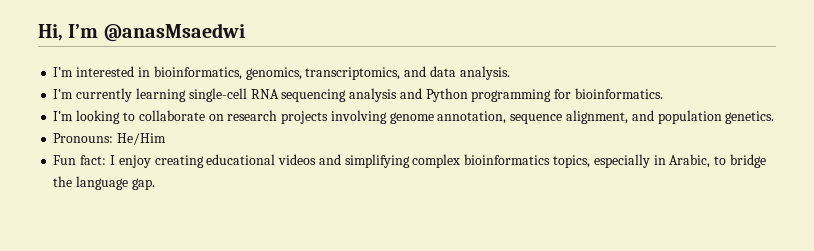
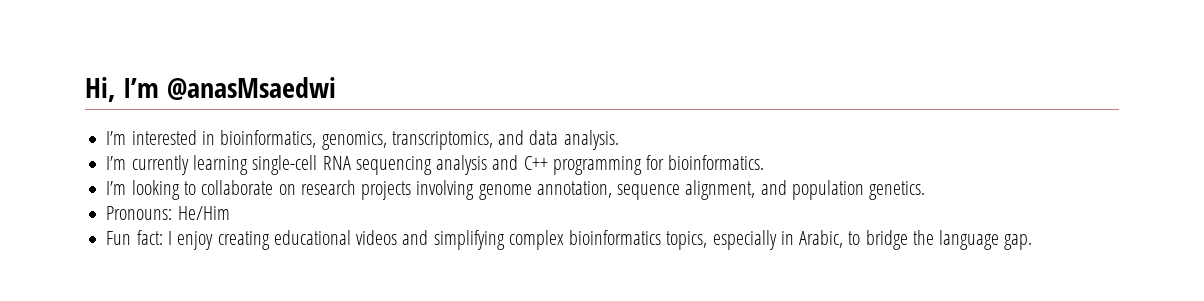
- I’m currently learning single-cell RNA sequencing analysis and Python programming for bioinformatics.
+ I’m currently learning single-cell RNA sequencing analysis and C++ programming for bioinformatics.

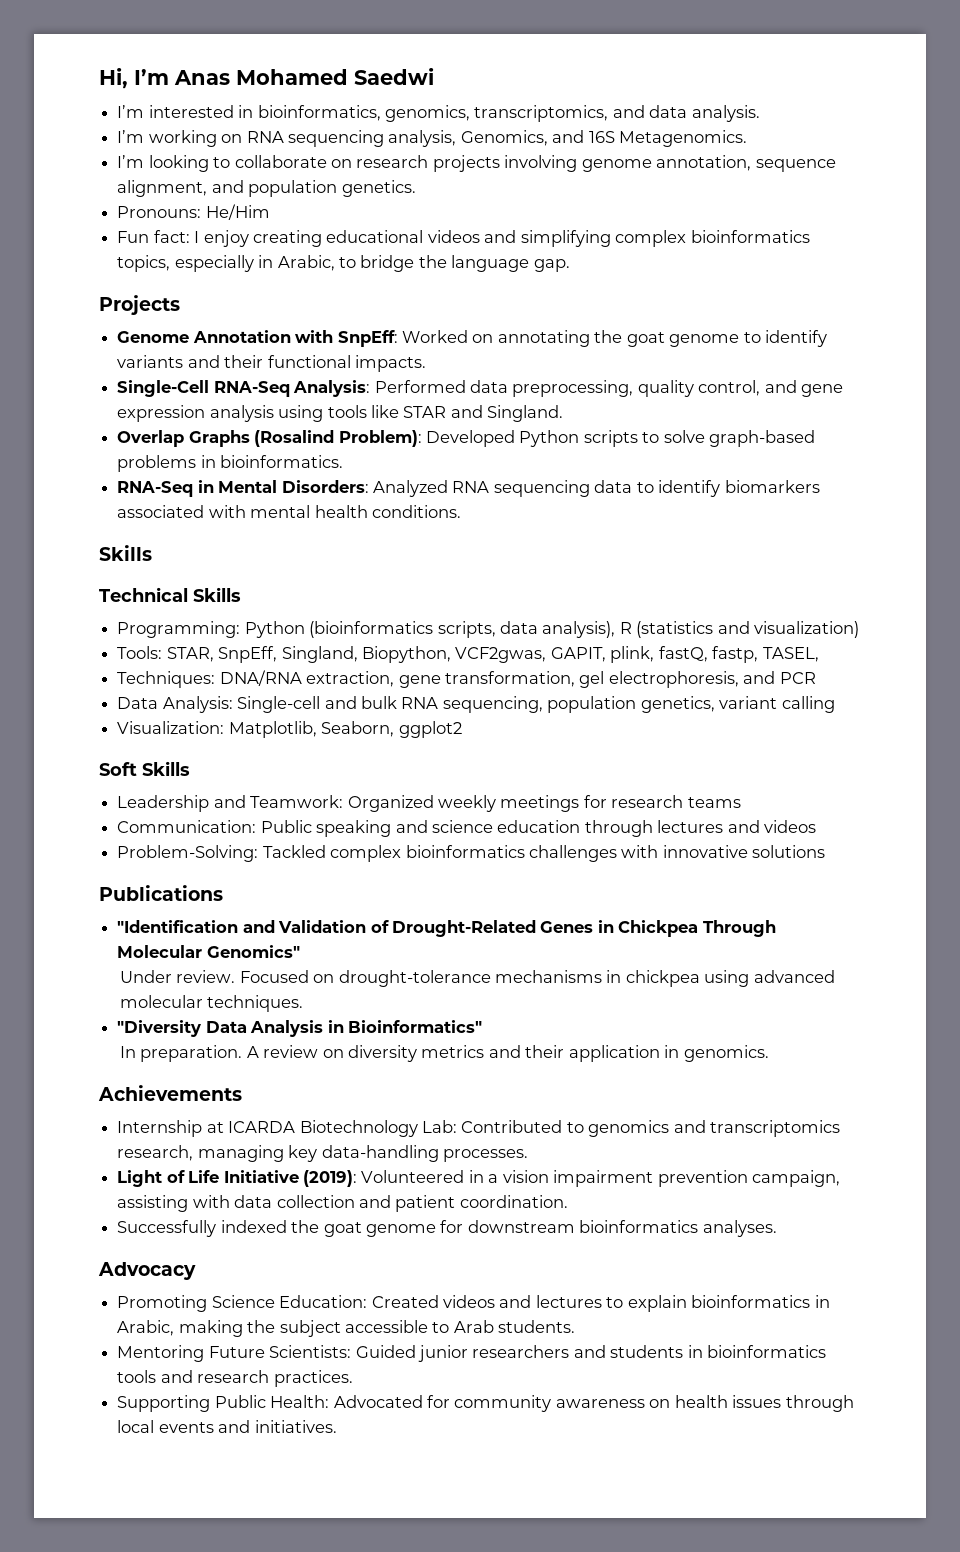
- Hi, I’m @anasMsaedwi
+ Hi, I’m Anas Mohamed Saedwi
- I’m currently learning single-cell RNA sequencing analysis and C++ programming for bioinformatics.
+ I’m working on RNA sequencing analysis, Genomics, and 16S Metagenomics.
+ Projects
+ Genome Annotation with SnpEff: Worked on annotating the goat genome to identify variants and their functional impacts.
+ Single-Cell RNA-Seq Analysis: Performed data preprocessing, quality control, and gene expression analysis using tools like STAR and Singland.
+ Overlap Graphs (Rosalind Problem): Developed Python scripts to solve graph-based problems in bioinformatics.
+ RNA-Seq in Mental Disorders: Analyzed RNA sequencing data to identify biomarkers associated with mental health conditions.
+ Skills
+ Technical Skills
+ Programming: Python (bioinformatics scripts, data analysis), R (statistics and visualization)
+ Tools: STAR, SnpEff, Singland, Biopython, VCF2gwas, GAPIT, plink, fastQ, fastp, TASEL,
+ Techniques: DNA/RNA extraction, gene transformation, gel electrophoresis, and PCR
+ Data Analysis: Single-cell and bulk RNA sequencing, population genetics, variant calling
+ Visualization: Matplotlib, Seaborn, ggplot2
+ Soft Skills
+ Leadership and Teamwork: Organized weekly meetings for research teams
+ Communication: Public speaking and science education through lectures and videos
+ Problem-Solving: Tackled complex bioinformatics challenges with innovative solutions
+ Publications
+ "Identification and Validation of Drought-Related Genes in Chickpea Through Molecular Genomics"
+ Under review. Focused on drought-tolerance mechanisms in chickpea using advanced molecular techniques.
+ "Diversity Data Analysis in Bioinformatics"
+ In preparation. A review on diversity metrics and their application in genomics.
+ Achievements
+ Internship at ICARDA Biotechnology Lab: Contributed to genomics and transcriptomics research, managing key data-handling processes.
+ Light of Life Initiative (2019): Volunteered in a vision impairment prevention campaign, assisting with data collection and patient coordination.
+ Successfully indexed the goat genome for downstream bioinformatics analyses.
+ Advocacy
+ Promoting Science Education: Created videos and lectures to explain bioinformatics in Arabic, making the subject accessible to Arab students.
+ Mentoring Future Scientists: Guided junior researchers and students in bioinformatics tools and research practices.
+ Supporting Public Health: Advocated for community awareness on health issues through local events and initiatives.

